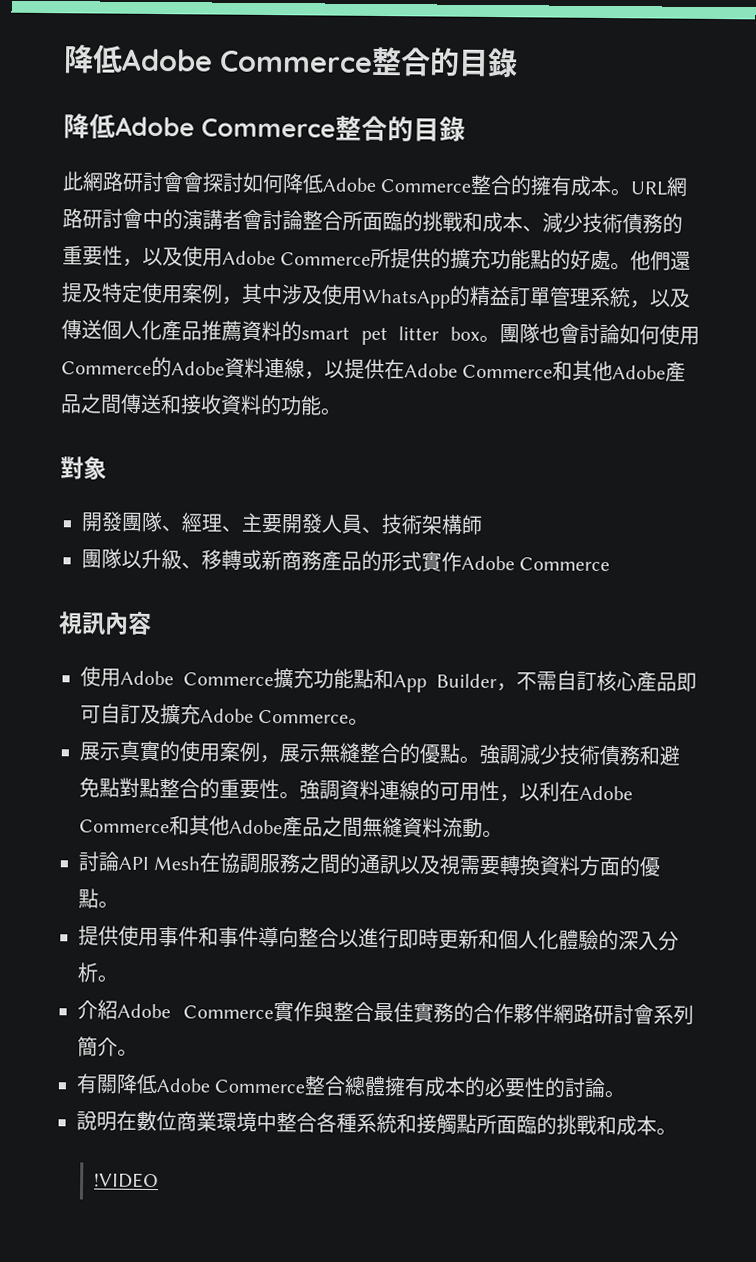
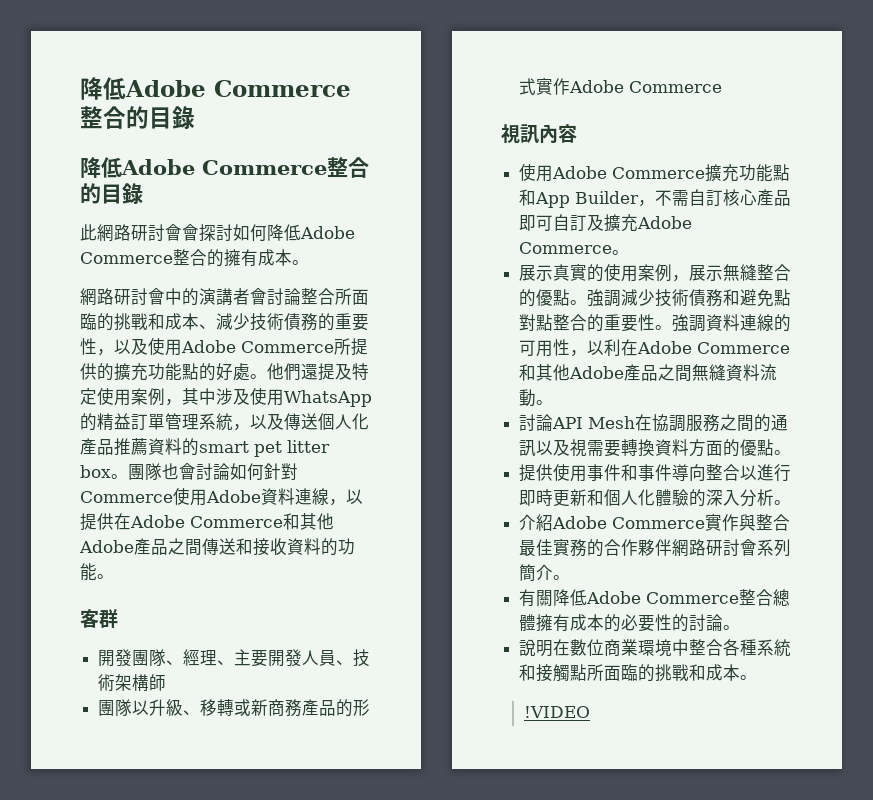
- 此網路研討會會探討如何降低Adobe Commerce整合的擁有成本。URL網路研討會中的演講者會討論整合所面臨的挑戰和成本、減少技術債務的重要性，以及使用Adobe Commerce所提供的擴充功能點的好處。
+ 此網路研討會會探討如何降低Adobe Commerce整合的擁有成本。
+ 網路研討會中的演講者會討論整合所面臨的挑戰和成本、減少技術債務的重要性，以及使用Adobe Commerce所提供的擴充功能點的好處。
- 團隊也會討論如何使用Commerce的Adobe資料連線，以提供在Adobe Commerce和其他Adobe產品之間傳送和接收資料的功能。
+ 團隊也會討論如何針對Commerce使用Adobe資料連線，以提供在Adobe Commerce和其他Adobe產品之間傳送和接收資料的功能。
- 對象
+ 客群

